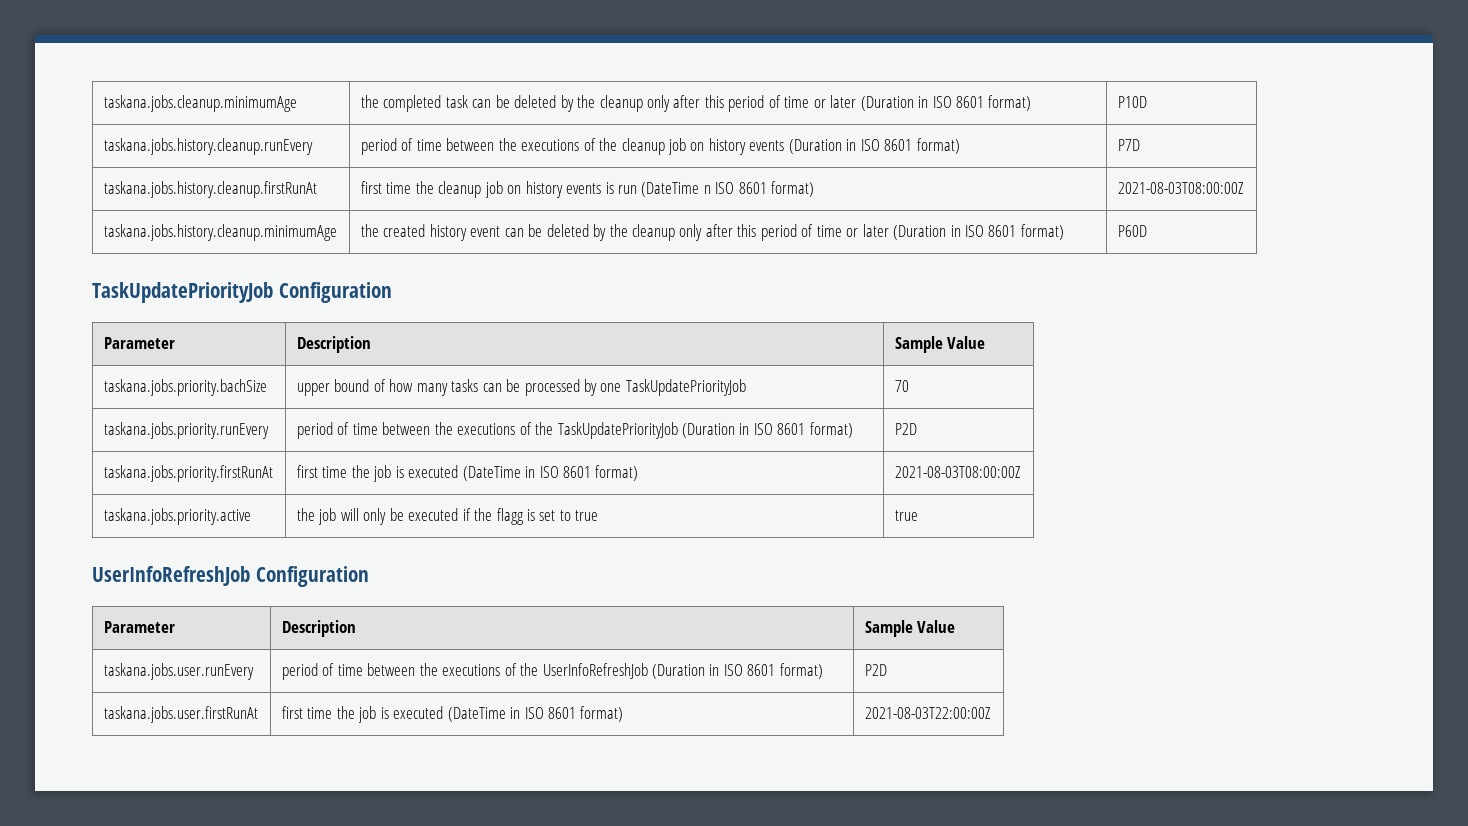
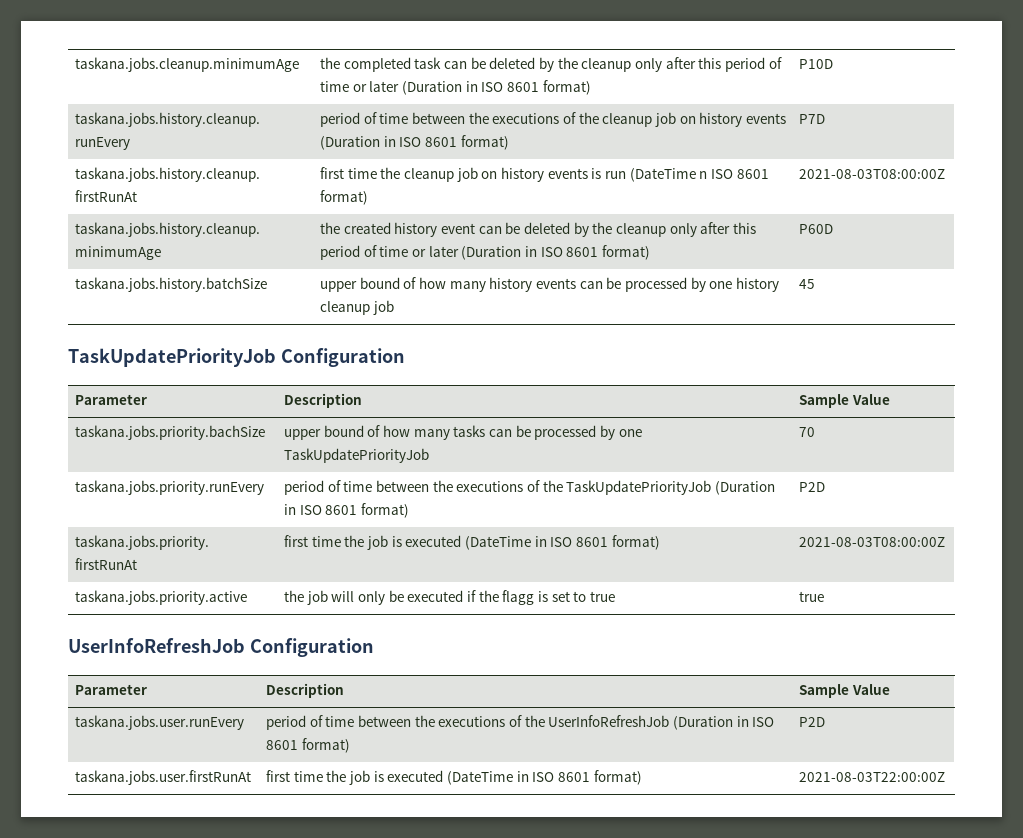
+ taskana.jobs.history.batchSize | upper bound of how many history events can be processed by one history cleanup job | 45

